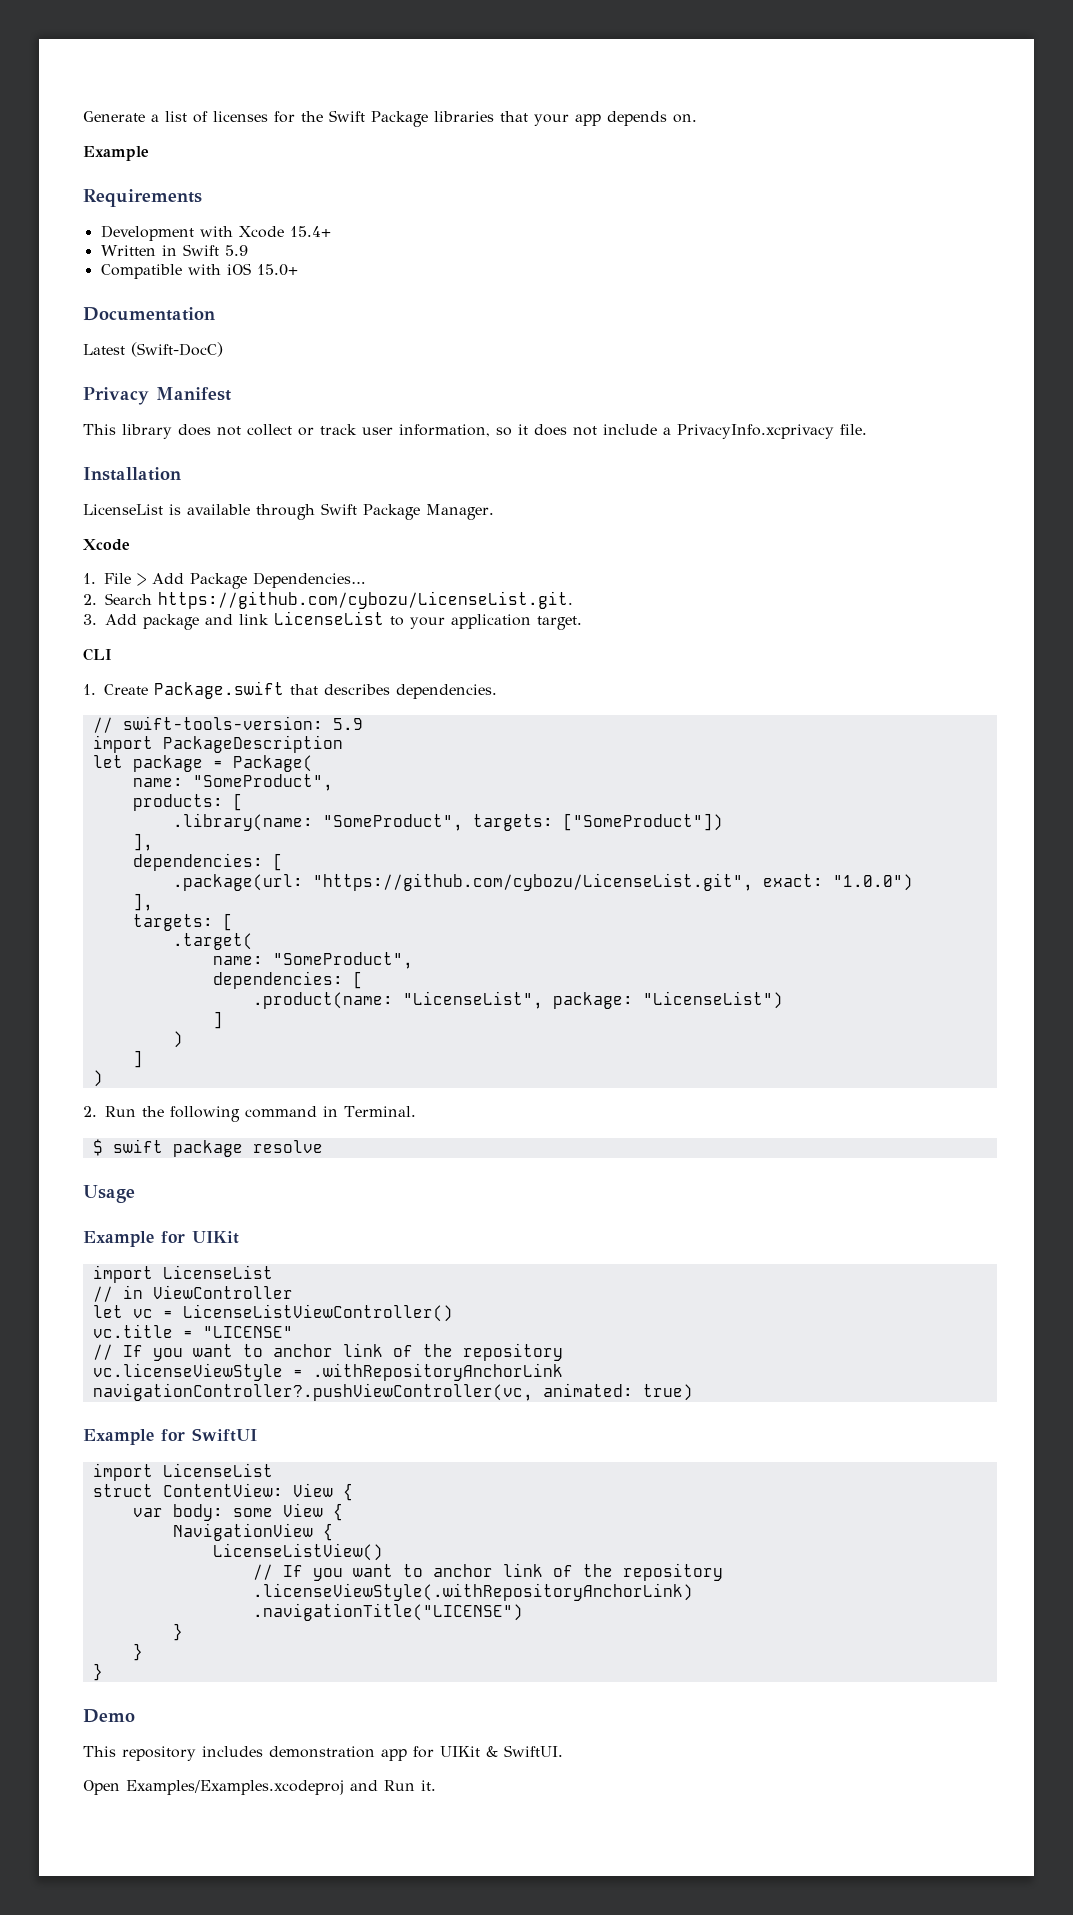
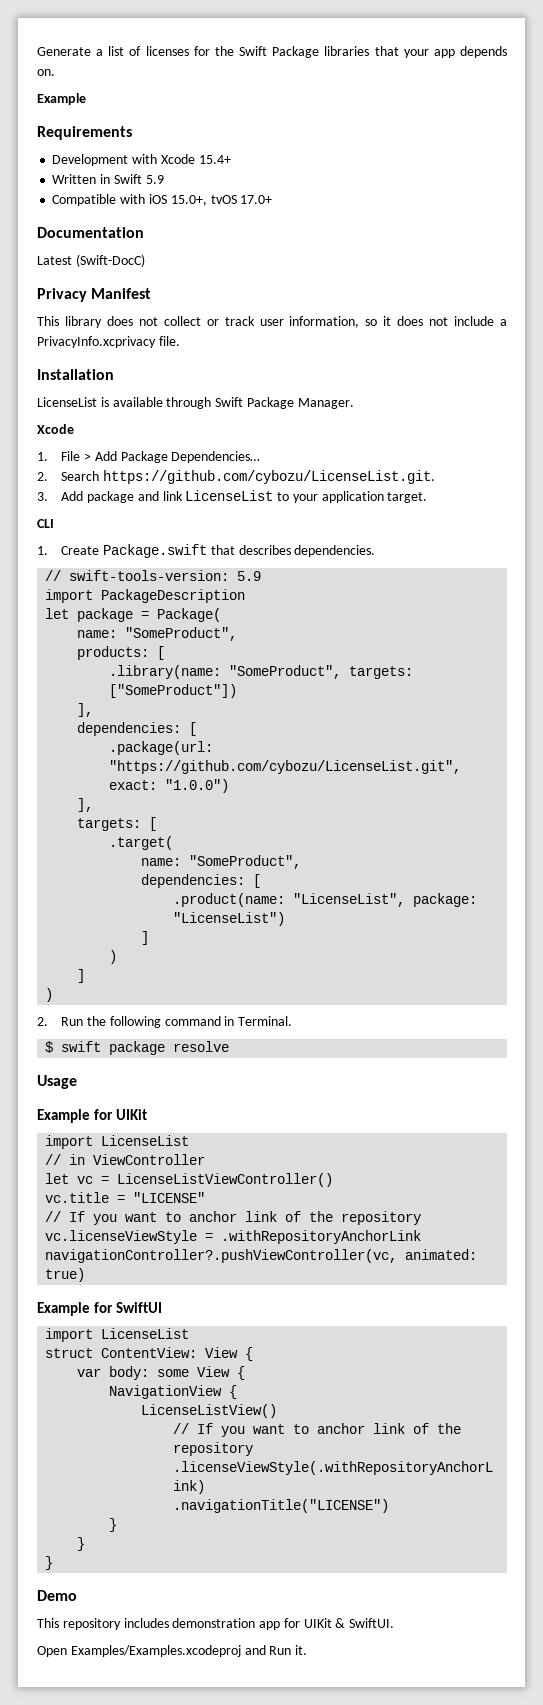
- Compatible with iOS 15.0+
+ Compatible with iOS 15.0+, tvOS 17.0+

